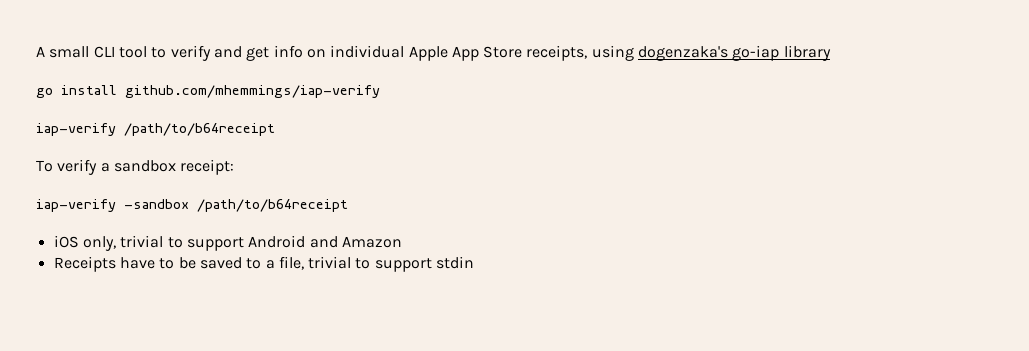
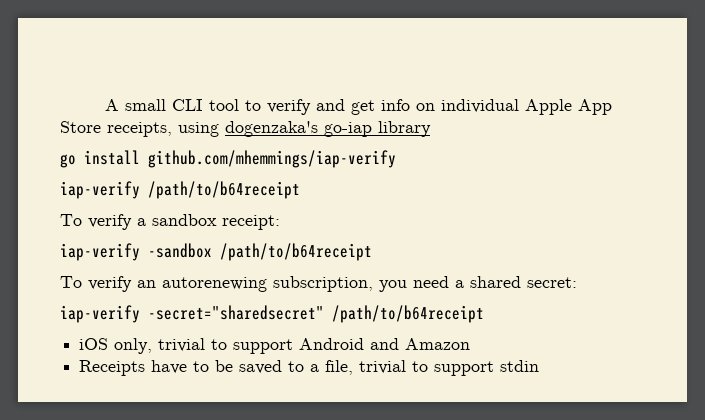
+ To verify an autorenewing subscription, you need a shared secret:
+ iap-verify -secret="sharedsecret" /path/to/b64receipt

